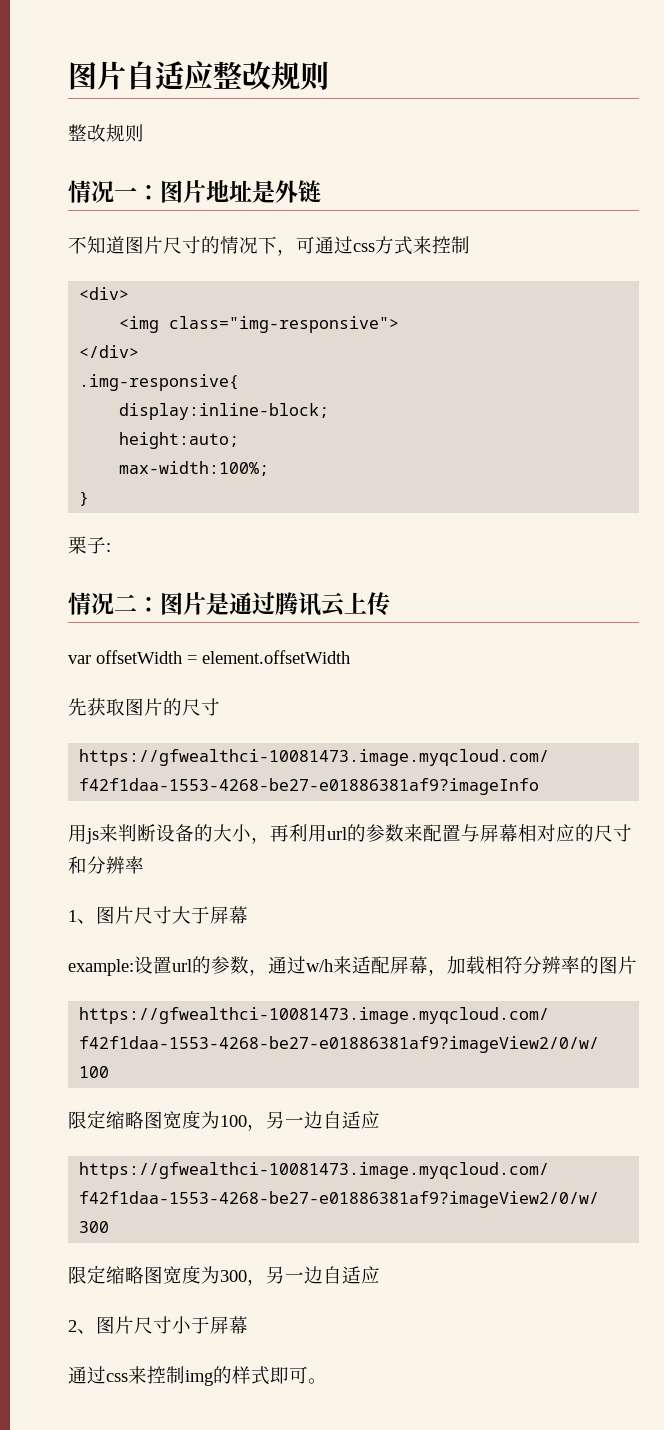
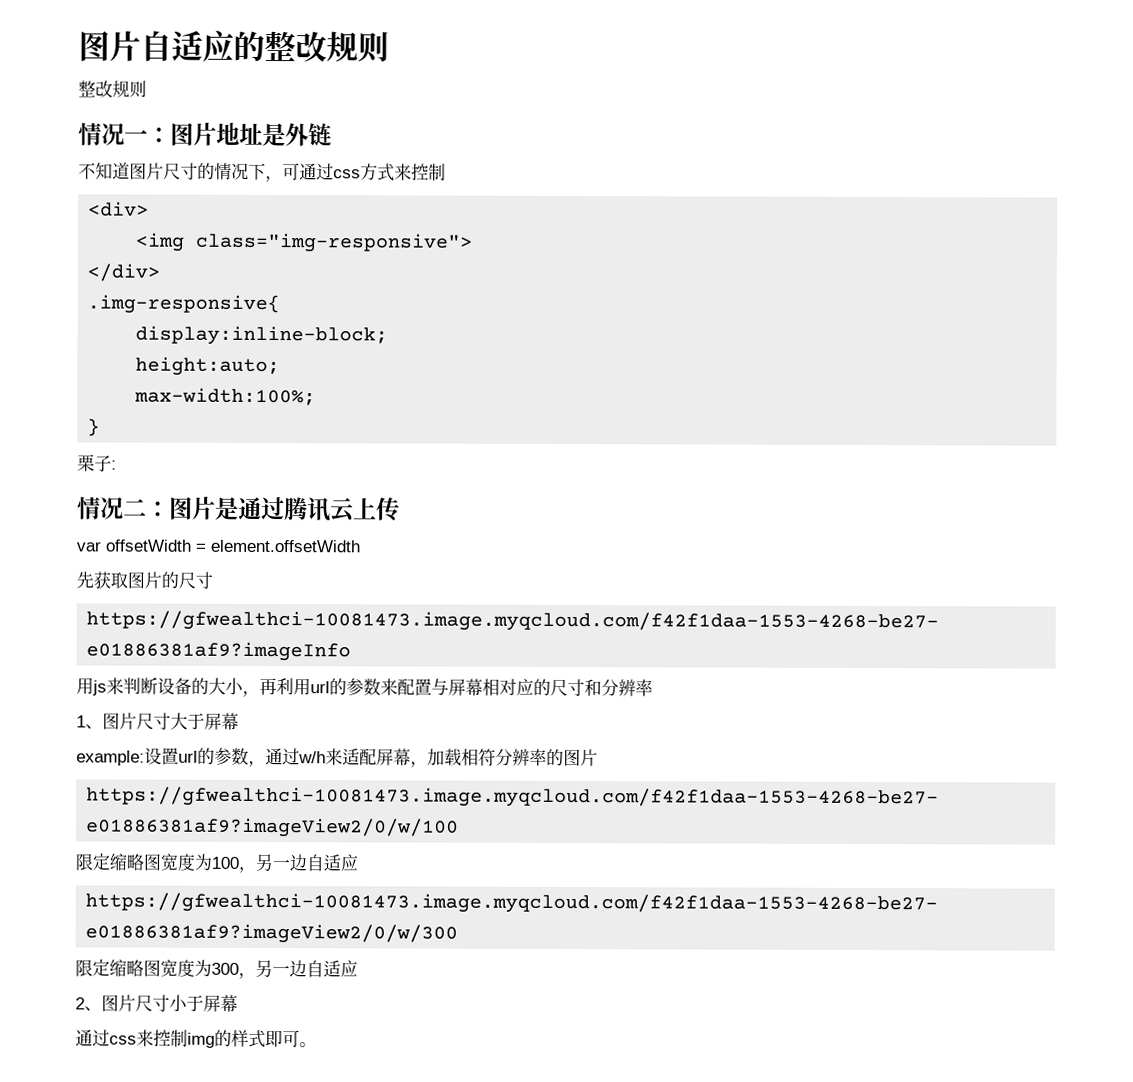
- 图片自适应整改规则
+ 图片自适应的整改规则

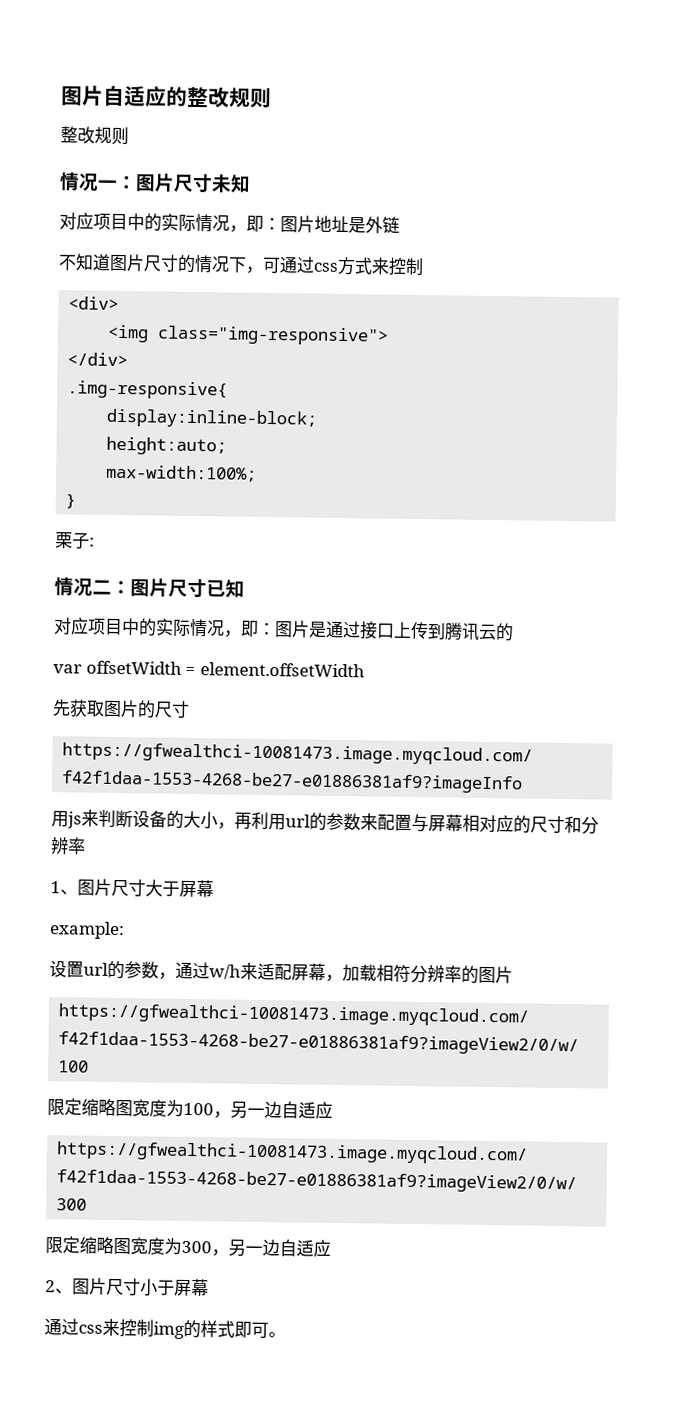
- 情况一：图片地址是外链
+ 情况一：图片尺寸未知
+ 对应项目中的实际情况，即：图片地址是外链
- 情况二：图片是通过腾讯云上传
+ 情况二：图片尺寸已知
+ 对应项目中的实际情况，即：图片是通过接口上传到腾讯云的
- example:设置url的参数，通过w/h来适配屏幕，加载相符分辨率的图片
+ example:
+ 设置url的参数，通过w/h来适配屏幕，加载相符分辨率的图片

